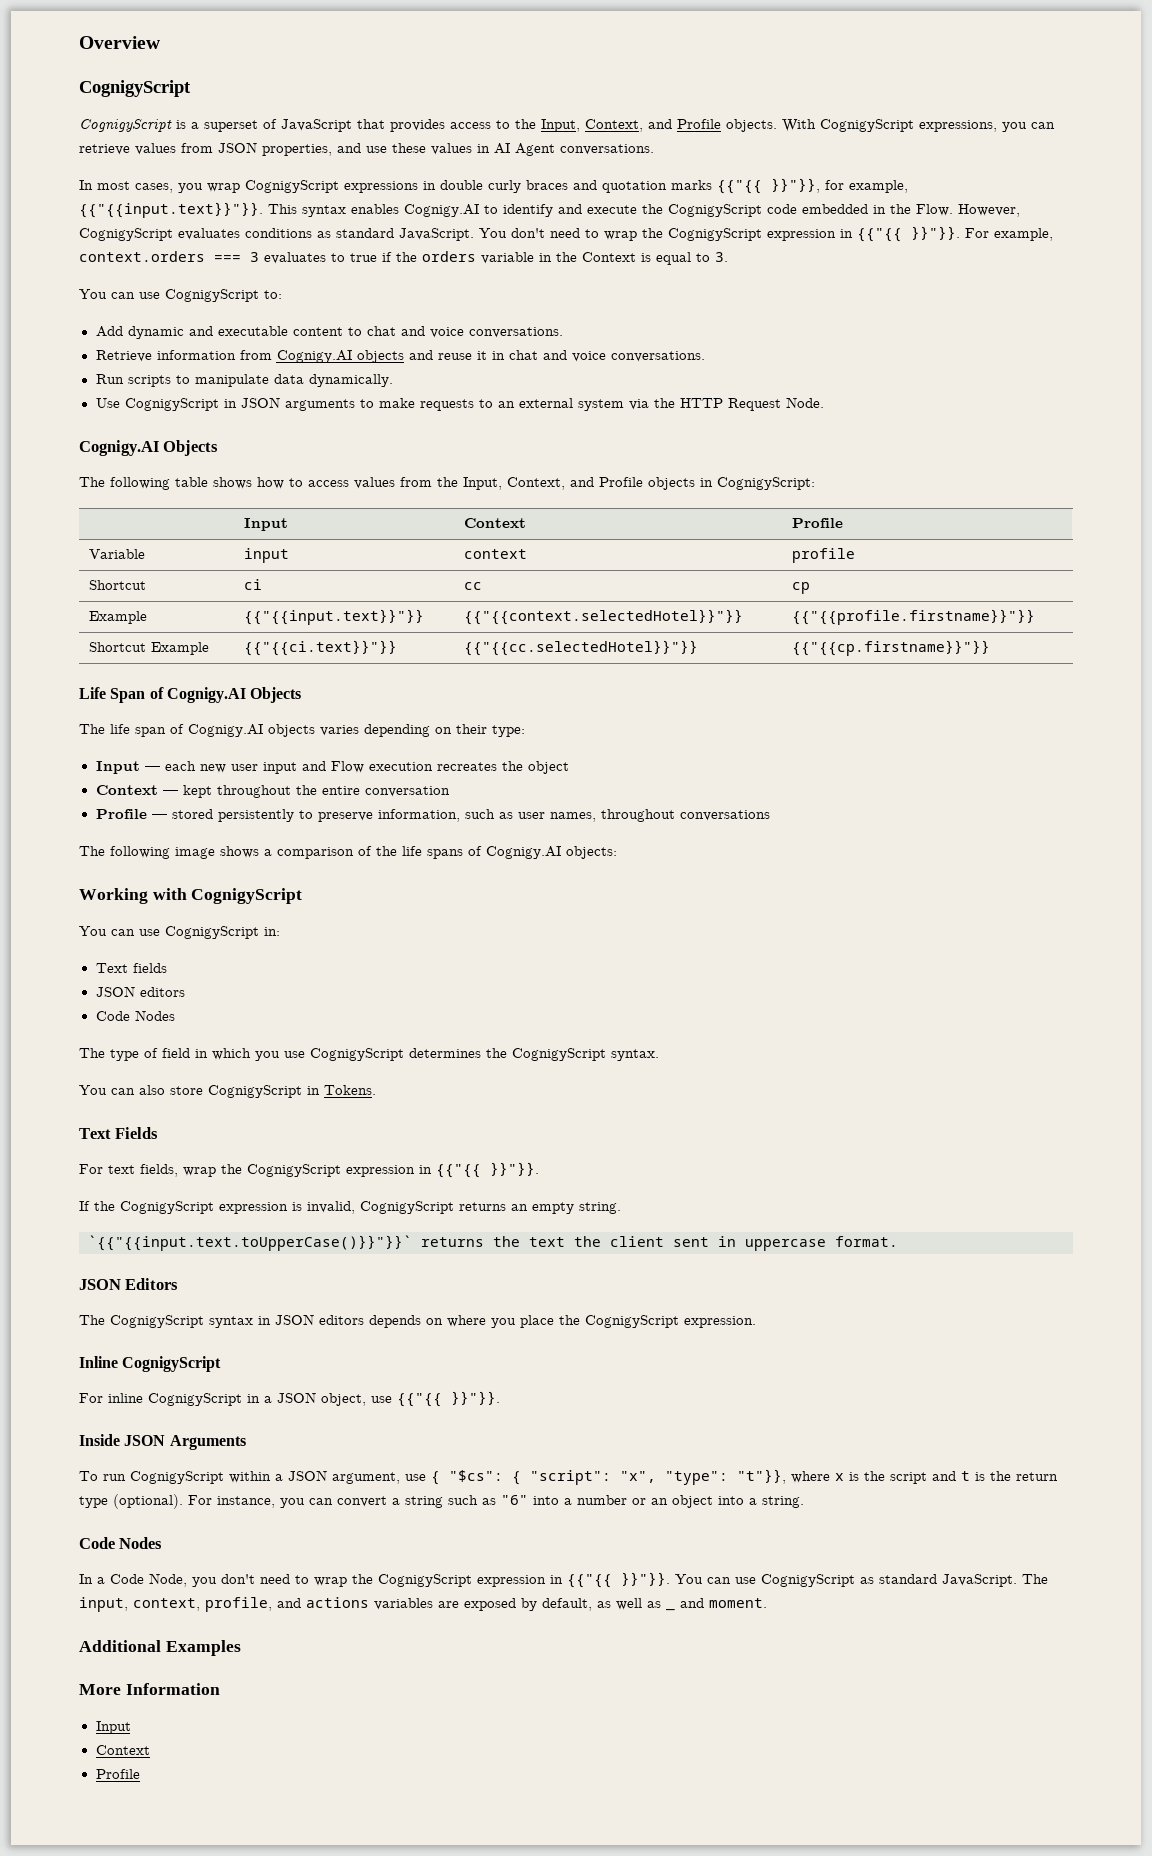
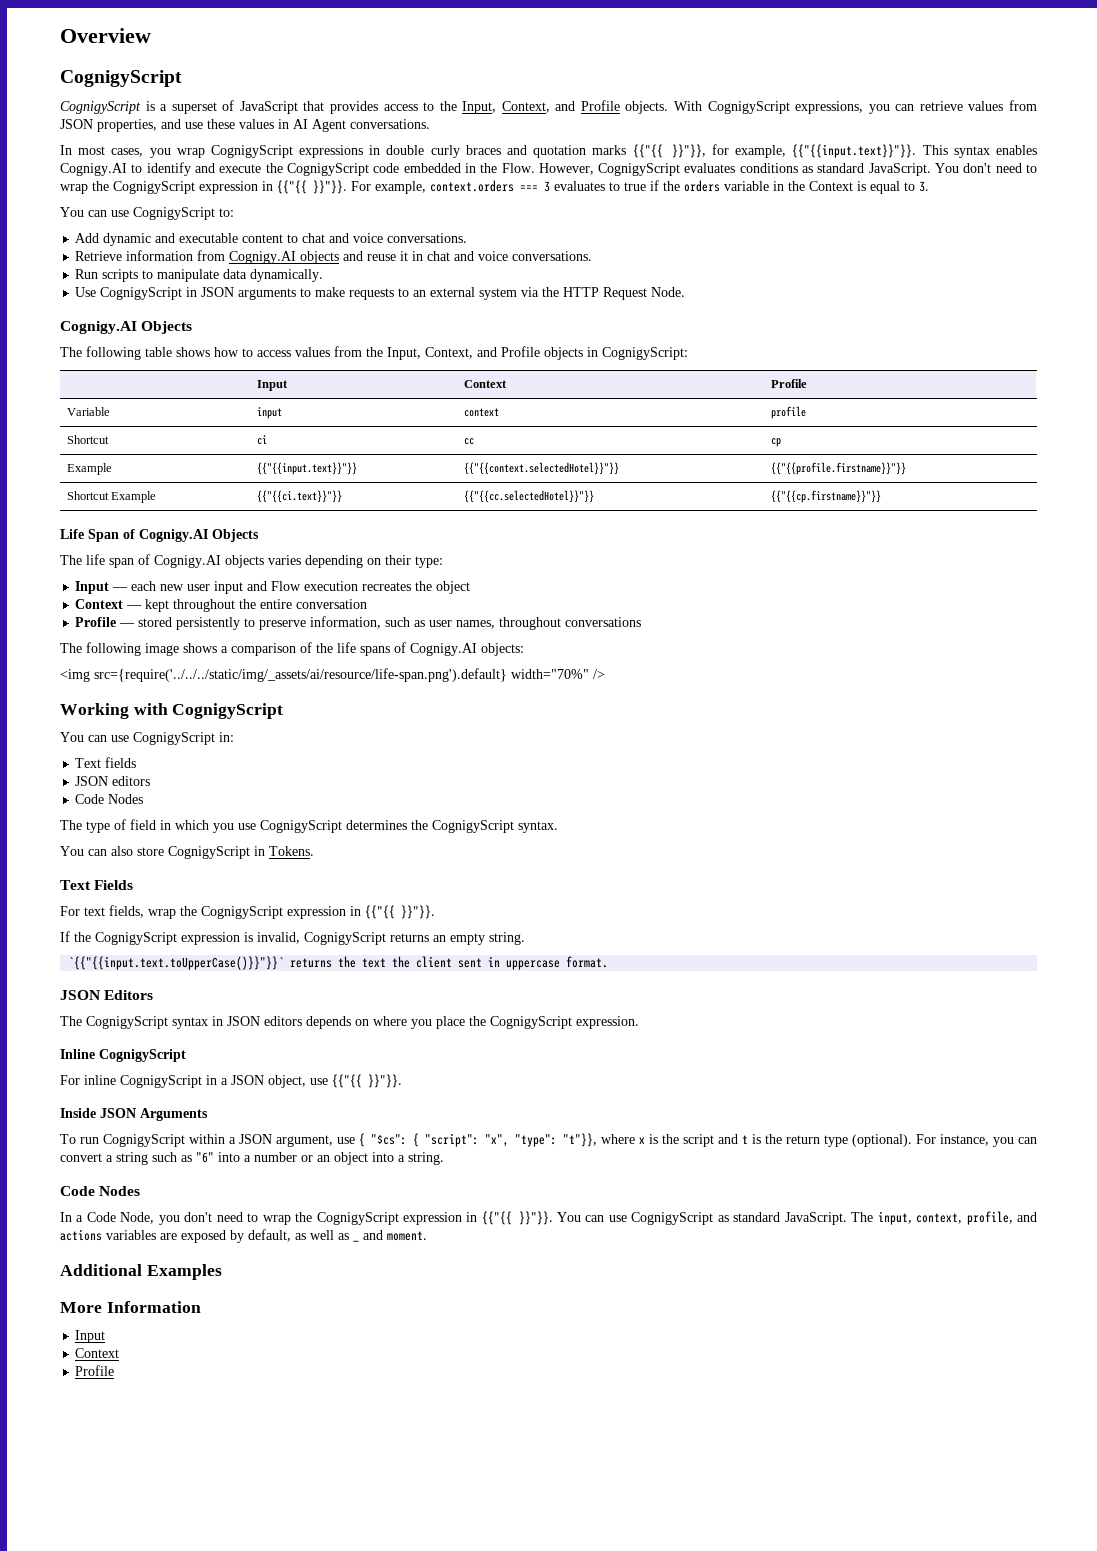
+ <img src={require('../../../static/img/_assets/ai/resource/life-span.png').default} width="70%" />

